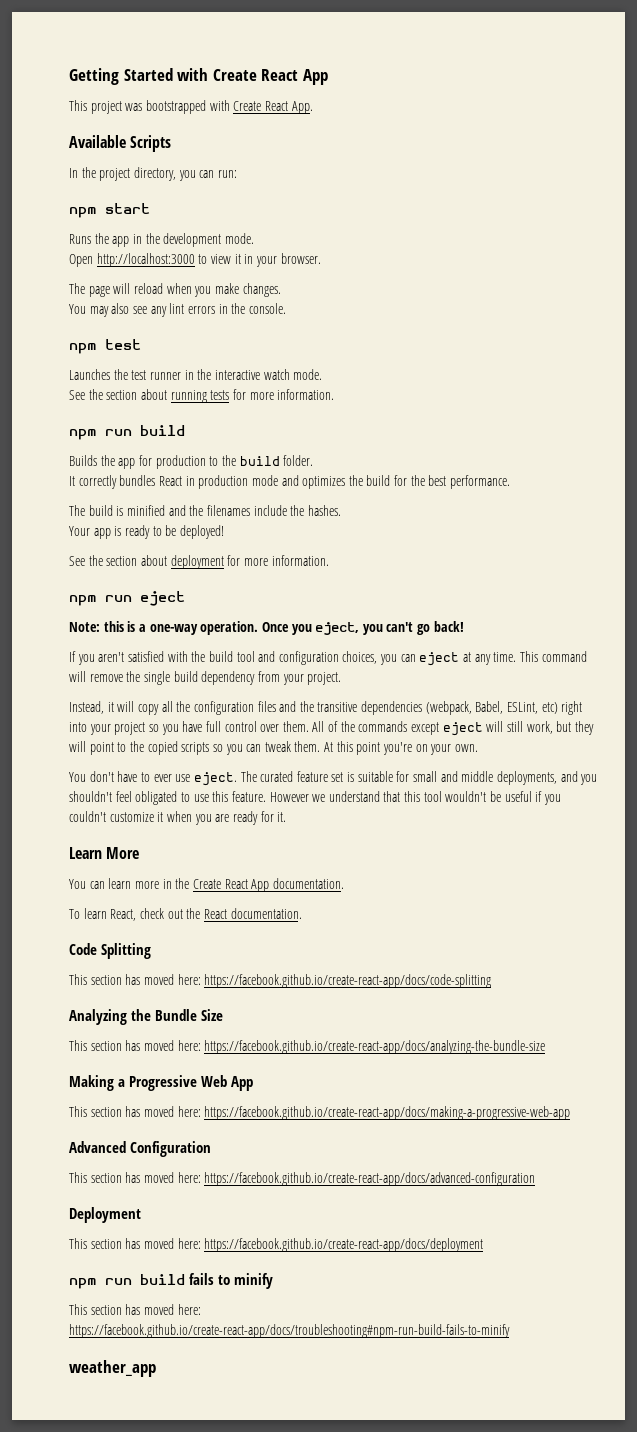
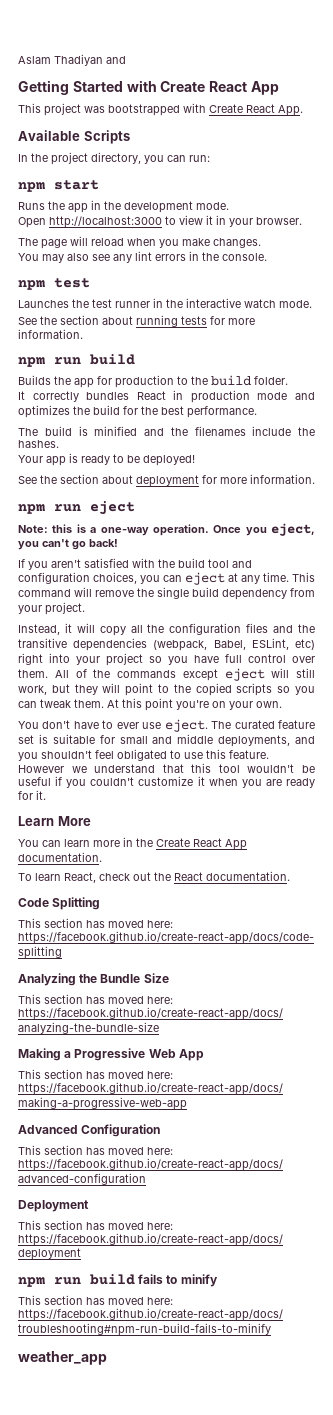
+ Aslam Thadiyan and

